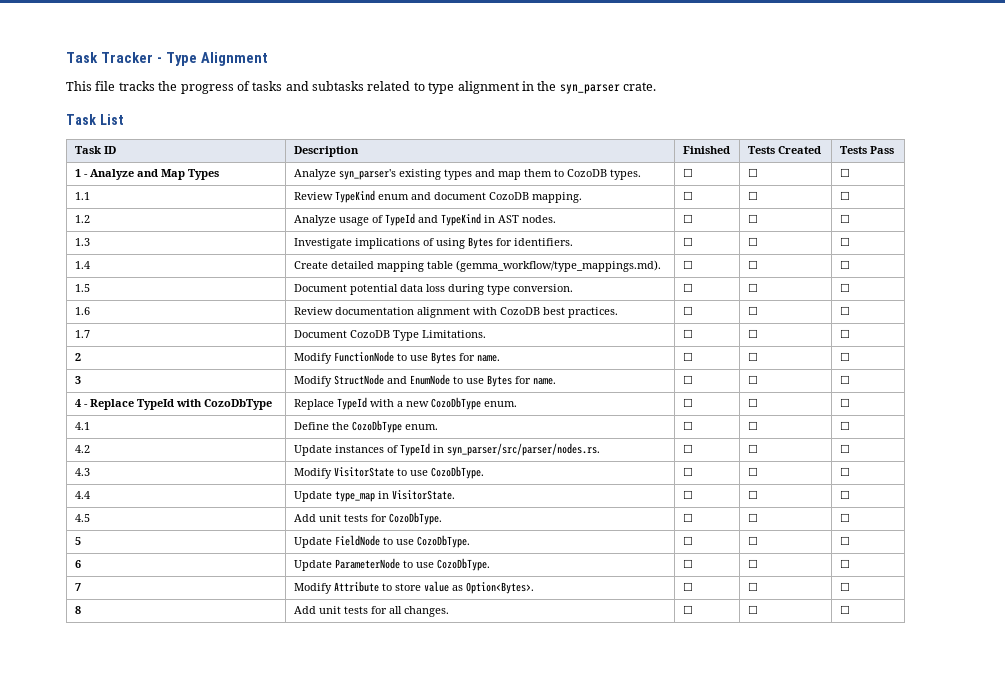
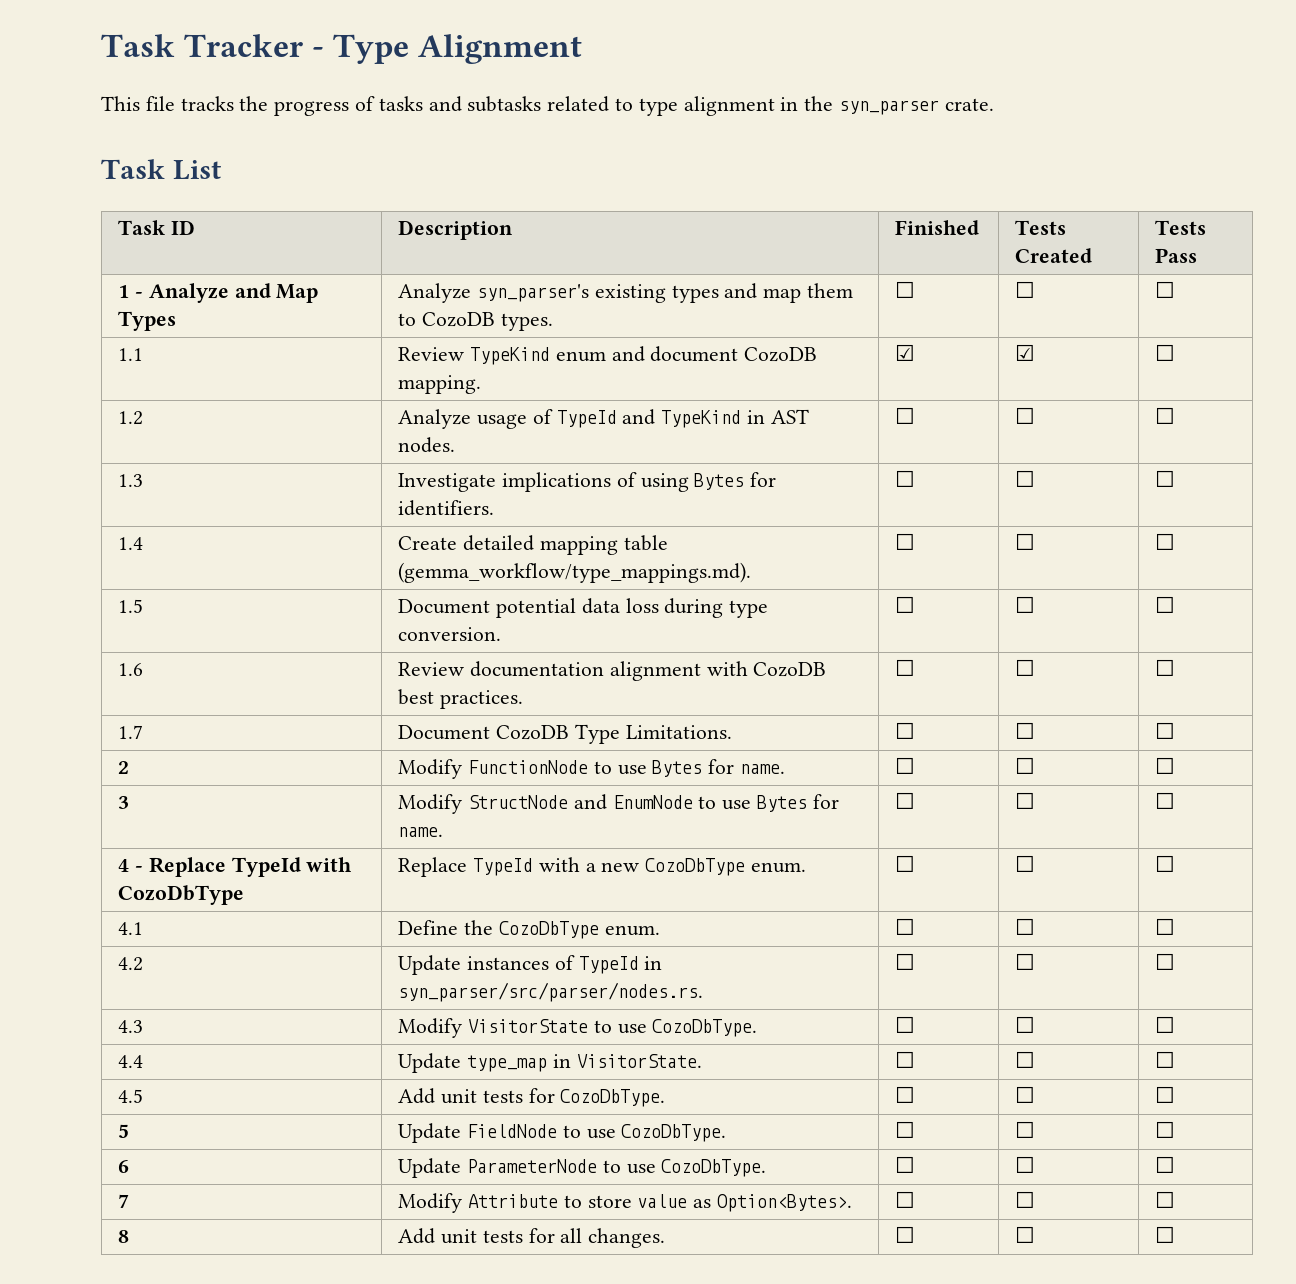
- 1.1 | Review TypeKind enum and document CozoDB mapping. | ☐ | ☐ | ☐
+ 1.1 | Review TypeKind enum and document CozoDB mapping. | ☑ | ☑ | ☐

